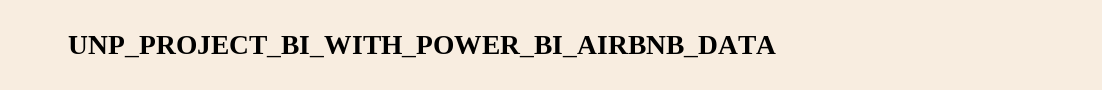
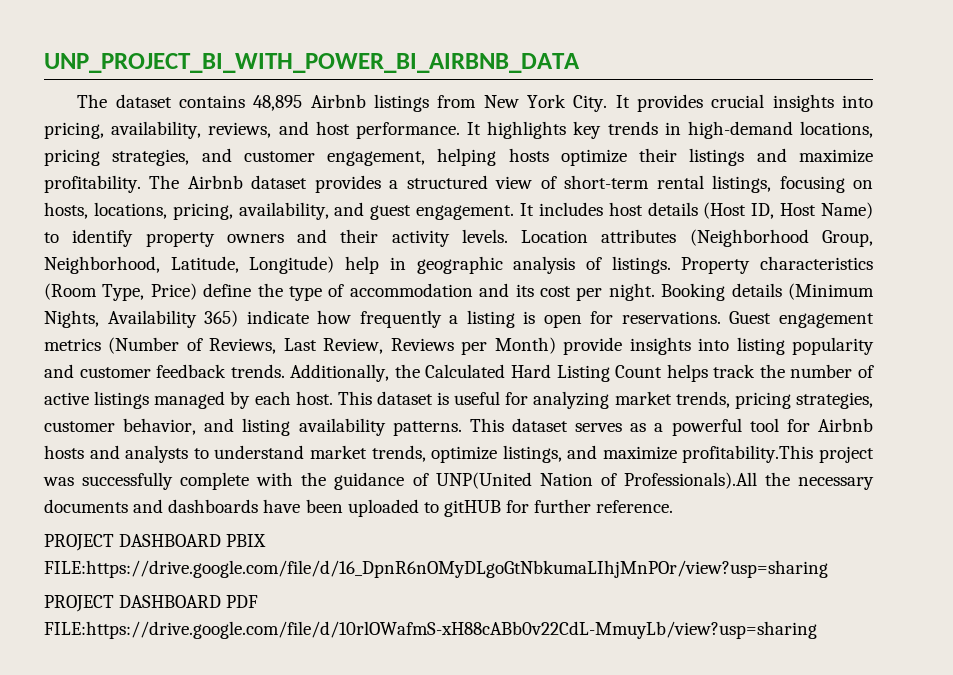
+ The dataset contains 48,895 Airbnb listings from New York City. It provides crucial insights into pricing, availability, reviews, and host performance. It highlights key trends in high-demand locations, pricing strategies, and customer engagement, helping hosts optimize their listings and maximize profitability. The Airbnb dataset provides a structured view of short-term rental listings, focusing on hosts, locations, pricing, availability, and guest engagement. It includes host details (Host ID, Host Name) to identify property owners and their activity levels. Location attributes (Neighborhood Group, Neighborhood, Latitude, Longitude) help in geographic analysis of listings. Property characteristics (Room Type, Price) define the type of accommodation and its cost per night. Booking details (Minimum Nights, Availability 365) indicate how frequently a listing is open for reservations. Guest engagement metrics (Number of Reviews, Last Review, Reviews per Month) provide insights into listing popularity and customer feedback trends. Additionally, the Calculated Hard Listing Count helps track the number of active listings managed by each host. This dataset is useful for analyzing market trends, pricing strategies, customer behavior, and listing availability patterns. This dataset serves as a powerful tool for Airbnb hosts and analysts to understand market trends, optimize listings, and maximize profitability.This project was successfully complete with the guidance of UNP(United Nation of Professionals).All the necessary documents and dashboards have been uploaded to gitHUB for further reference.
+ PROJECT DASHBOARD PBIX FILE:https://drive.google.com/file/d/16_DpnR6nOMyDLgoGtNbkumaLIhjMnPOr/view?usp=sharing
+ PROJECT DASHBOARD PDF FILE:https://drive.google.com/file/d/10rlOWafmS-xH88cABb0v22CdL-MmuyLb/view?usp=sharing

